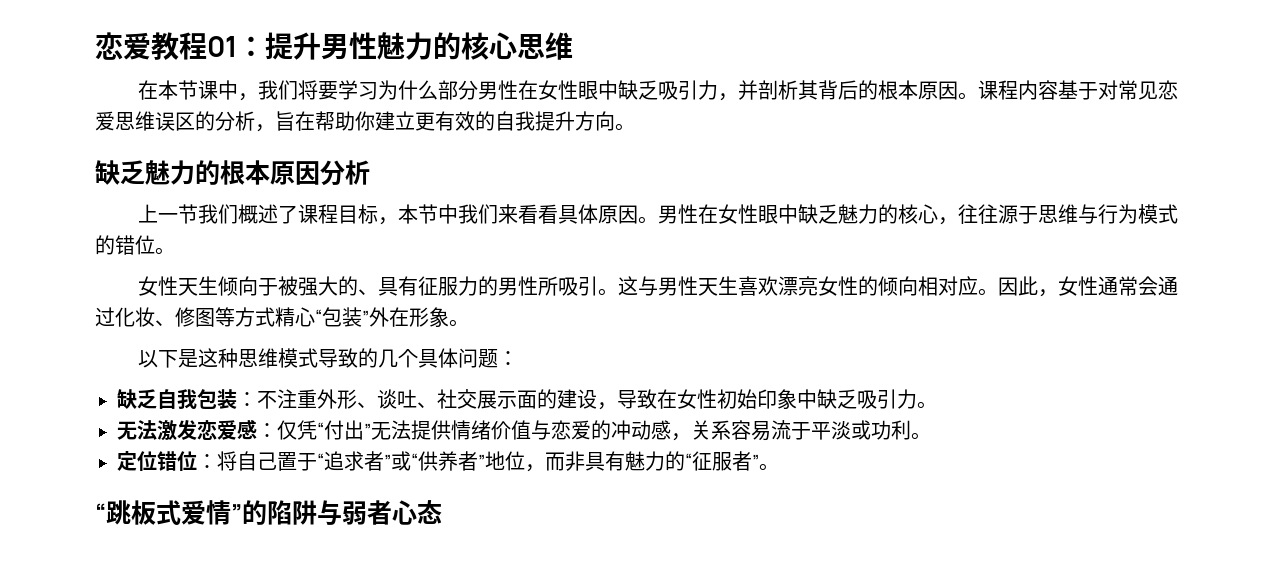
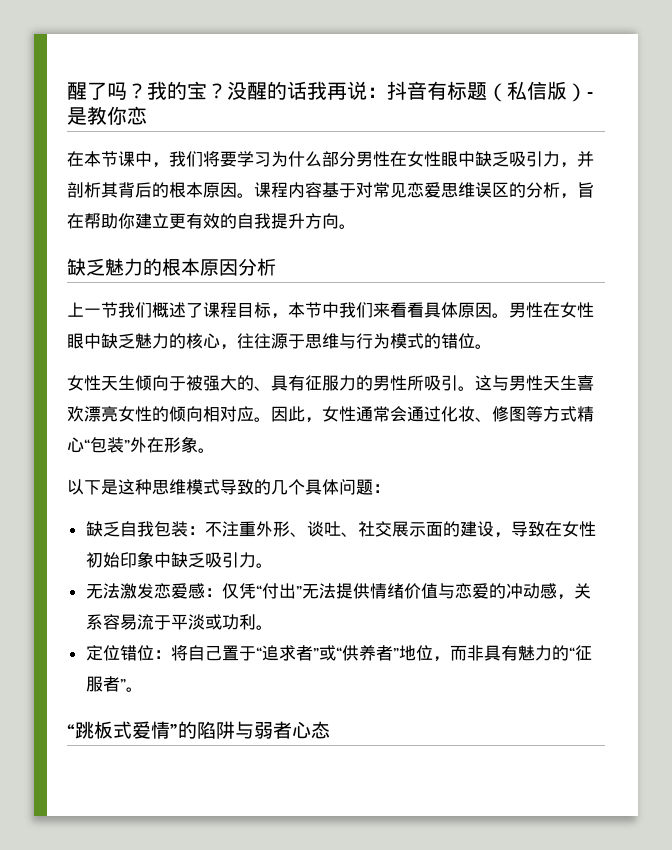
- 恋爱教程01：提升男性魅力的核心思维
+ 醒了吗？我的宝？没醒的话我再说：抖音有标题（私信版）-是教你恋

